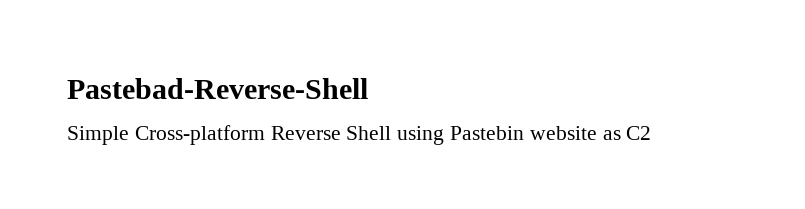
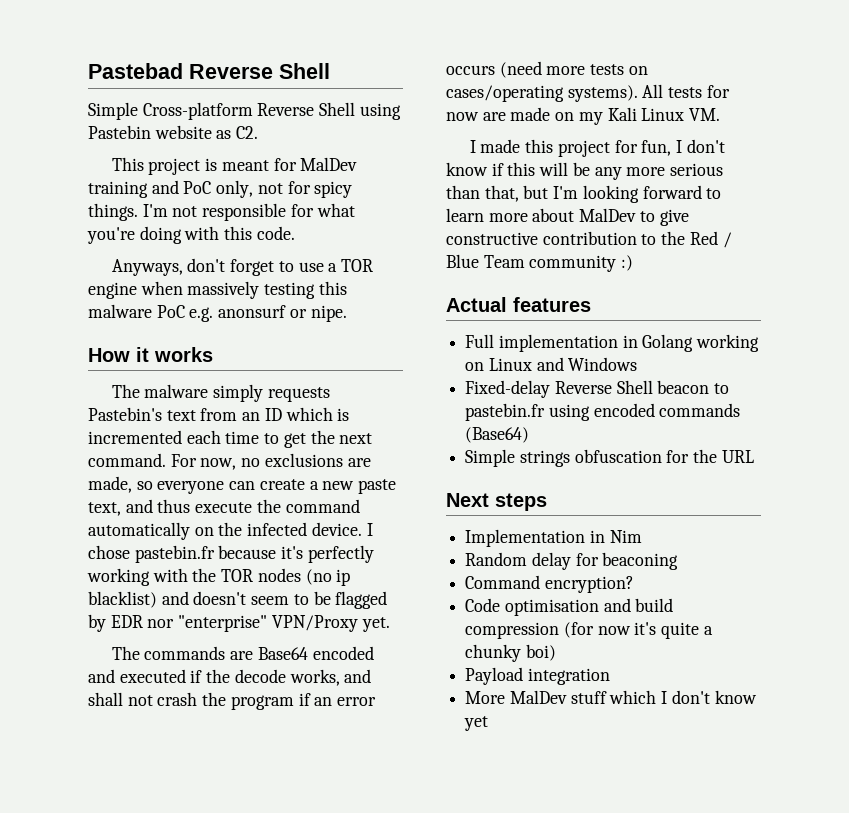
- Pastebad-Reverse-Shell
+ Pastebad Reverse Shell
- Simple Cross-platform Reverse Shell using Pastebin website as C2
+ Simple Cross-platform Reverse Shell using Pastebin website as C2.
+ This project is meant for MalDev training and PoC only, not for spicy things. I'm not responsible for what you're doing with this code.
+ Anyways, don't forget to use a TOR engine when massively testing this malware PoC e.g. anonsurf or nipe.
+ How it works
+ The malware simply requests Pastebin's text from an ID which is incremented each time to get the next command. For now, no exclusions are made, so everyone can create a new paste text, and thus execute the command automatically on the infected device. I chose pastebin.fr because it's perfectly working with the TOR nodes (no ip blacklist) and doesn't seem to be flagged by EDR nor "enterprise" VPN/Proxy yet.
+ The commands are Base64 encoded and executed if the decode works, and shall not crash the program if an error occurs (need more tests on cases/operating systems). All tests for now are made on my Kali Linux VM.
+ I made this project for fun, I don't know if this will be any more serious than that, but I'm looking forward to learn more about MalDev to give constructive contribution to the Red / Blue Team community :)
+ Actual features
+ Full implementation in Golang working on Linux and Windows
+ Fixed-delay Reverse Shell beacon to pastebin.fr using encoded commands (Base64)
+ Simple strings obfuscation for the URL
+ Next steps
+ Implementation in Nim
+ Random delay for beaconing
+ Command encryption?
+ Code optimisation and build compression (for now it's quite a chunky boi)
+ Payload integration
+ More MalDev stuff which I don't know yet

